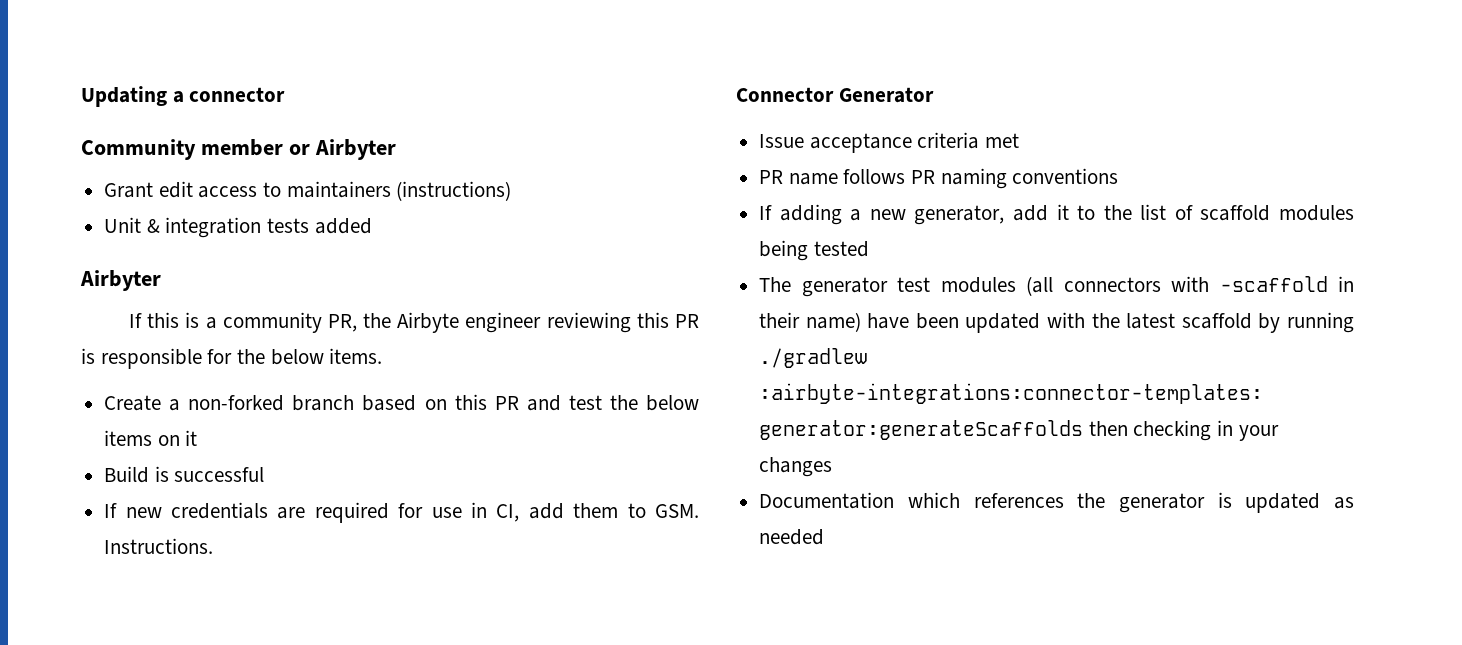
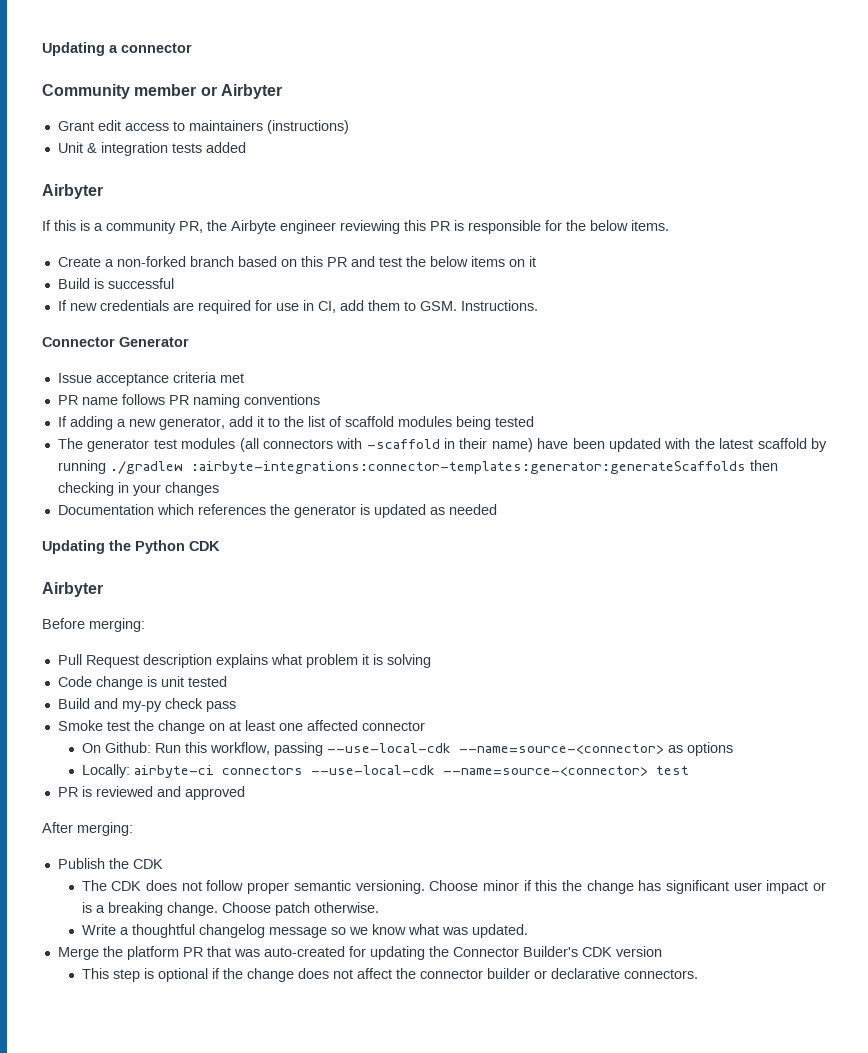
+ Updating the Python CDK
+ Airbyter
+ Before merging:
+ Pull Request description explains what problem it is solving
+ Code change is unit tested
+ Build and my-py check pass
+ Smoke test the change on at least one affected connector
+ On Github: Run this workflow, passing --use-local-cdk --name=source-<connector> as options
+ Locally: airbyte-ci connectors --use-local-cdk --name=source-<connector> test
+ PR is reviewed and approved
+ After merging:
+ Publish the CDK
+ The CDK does not follow proper semantic versioning. Choose minor if this the change has significant user impact or is a breaking change. Choose patch otherwise.
+ Write a thoughtful changelog message so we know what was updated.
+ Merge the platform PR that was auto-created for updating the Connector Builder's CDK version
+ This step is optional if the change does not affect the connector builder or declarative connectors.

